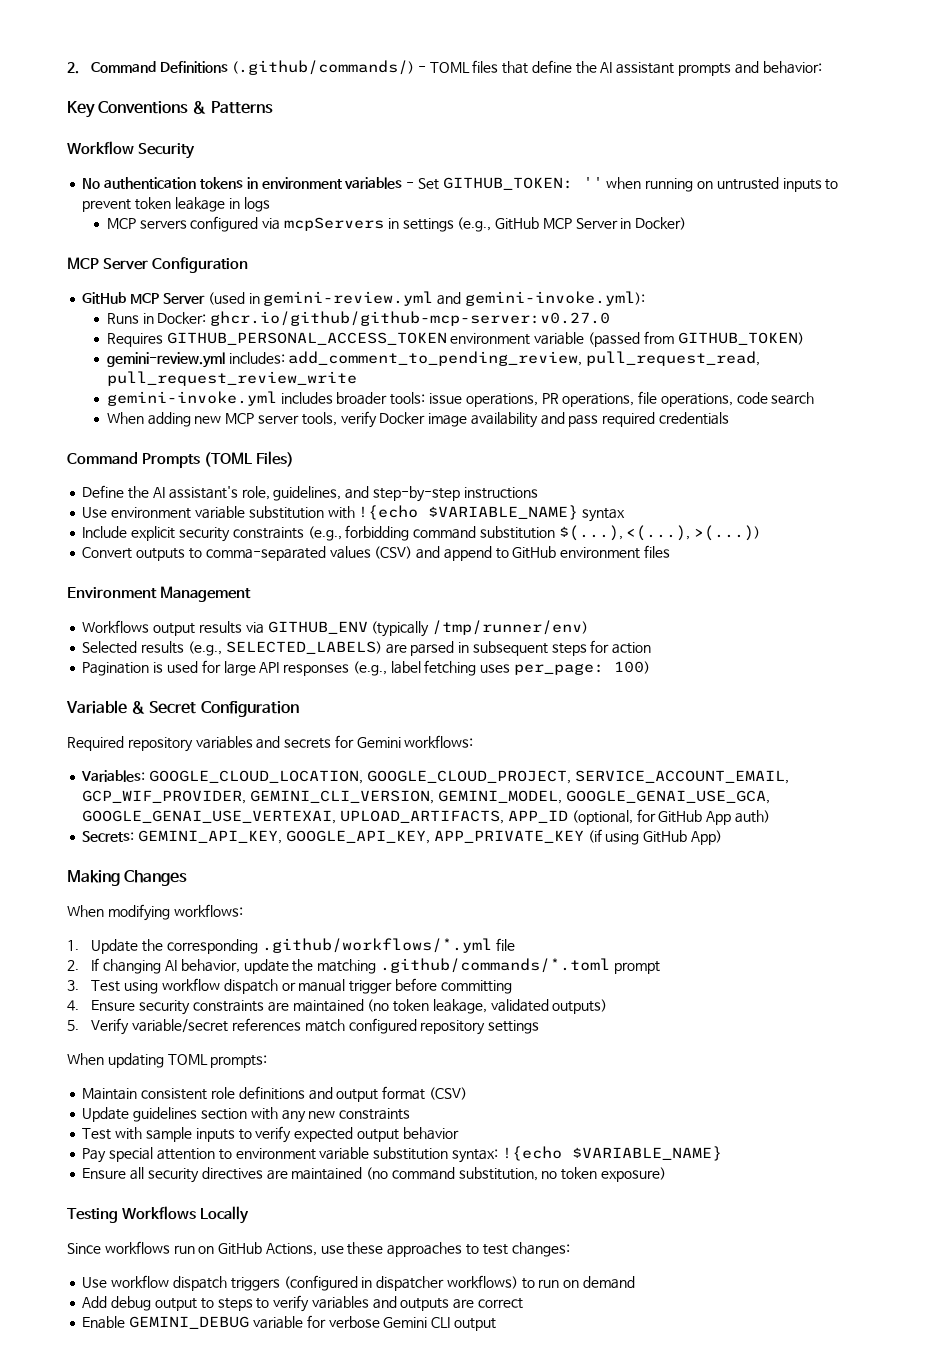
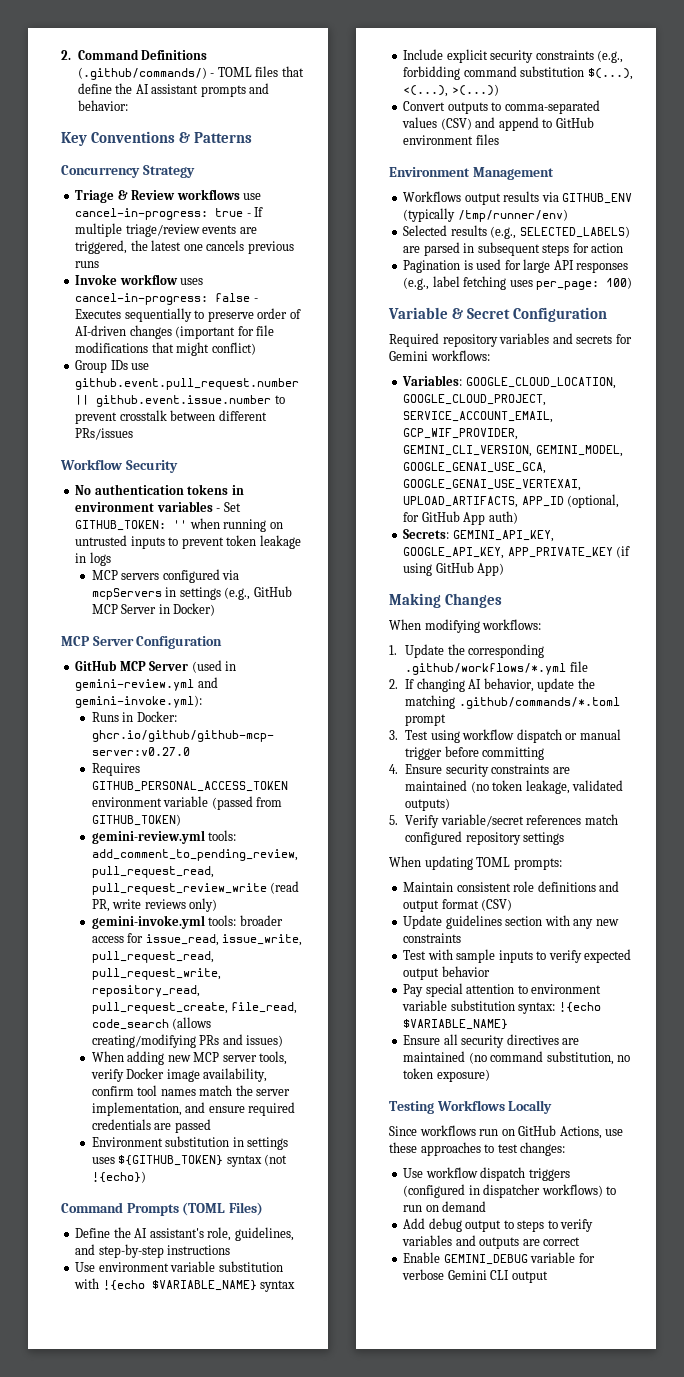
+ Concurrency Strategy
+ Triage & Review workflows use cancel-in-progress: true - If multiple triage/review events are triggered, the latest one cancels previous runs
+ Invoke workflow uses cancel-in-progress: false - Executes sequentially to preserve order of AI-driven changes (important for file modifications that might conflict)
+ Group IDs use github.event.pull_request.number || github.event.issue.number to prevent crosstalk between different PRs/issues
- gemini-review.yml includes: add_comment_to_pending_review, pull_request_read, pull_request_review_write
- gemini-invoke.yml includes broader tools: issue operations, PR operations, file operations, code search
+ gemini-review.yml tools: add_comment_to_pending_review, pull_request_read, pull_request_review_write (read PR, write reviews only)
+ gemini-invoke.yml tools: broader access for issue_read, issue_write, pull_request_read, pull_request_write, repository_read, pull_request_create, file_read, code_search (allows creating/modifying PRs and issues)
- When adding new MCP server tools, verify Docker image availability and pass required credentials
+ When adding new MCP server tools, verify Docker image availability, confirm tool names match the server implementation, and ensure required credentials are passed
+ Environment substitution in settings uses ${GITHUB_TOKEN} syntax (not !{echo})

